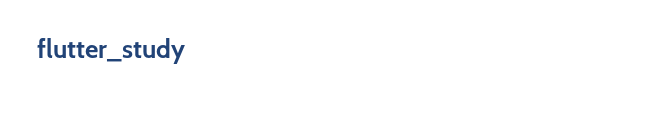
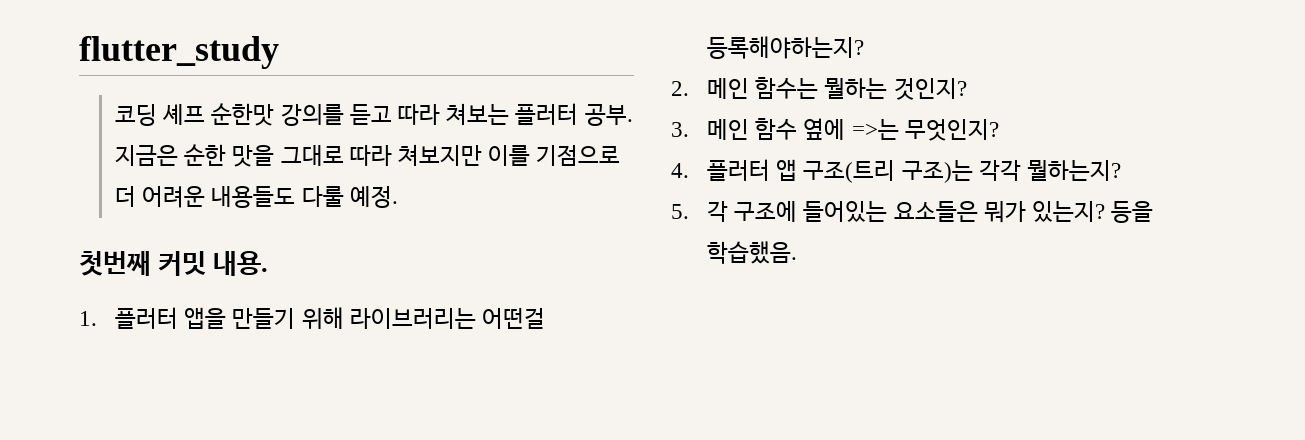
+ 코딩 셰프 순한맛 강의를 듣고 따라 쳐보는 플러터 공부. 지금은 순한 맛을 그대로 따라 쳐보지만 이를 기점으로 더 어려운 내용들도 다룰 예정.
+ 첫번째 커밋 내용.
+ 1. 플러터 앱을 만들기 위해 라이브러리는 어떤걸 등록해야하는지?
+ 2. 메인 함수는 뭘하는 것인지?
+ 3. 메인 함수 옆에 =>는 무엇인지?
+ 4. 플러터 앱 구조(트리 구조)는 각각 뭘하는지?
+ 5. 각 구조에 들어있는 요소들은 뭐가 있는지? 등을 학습했음.

